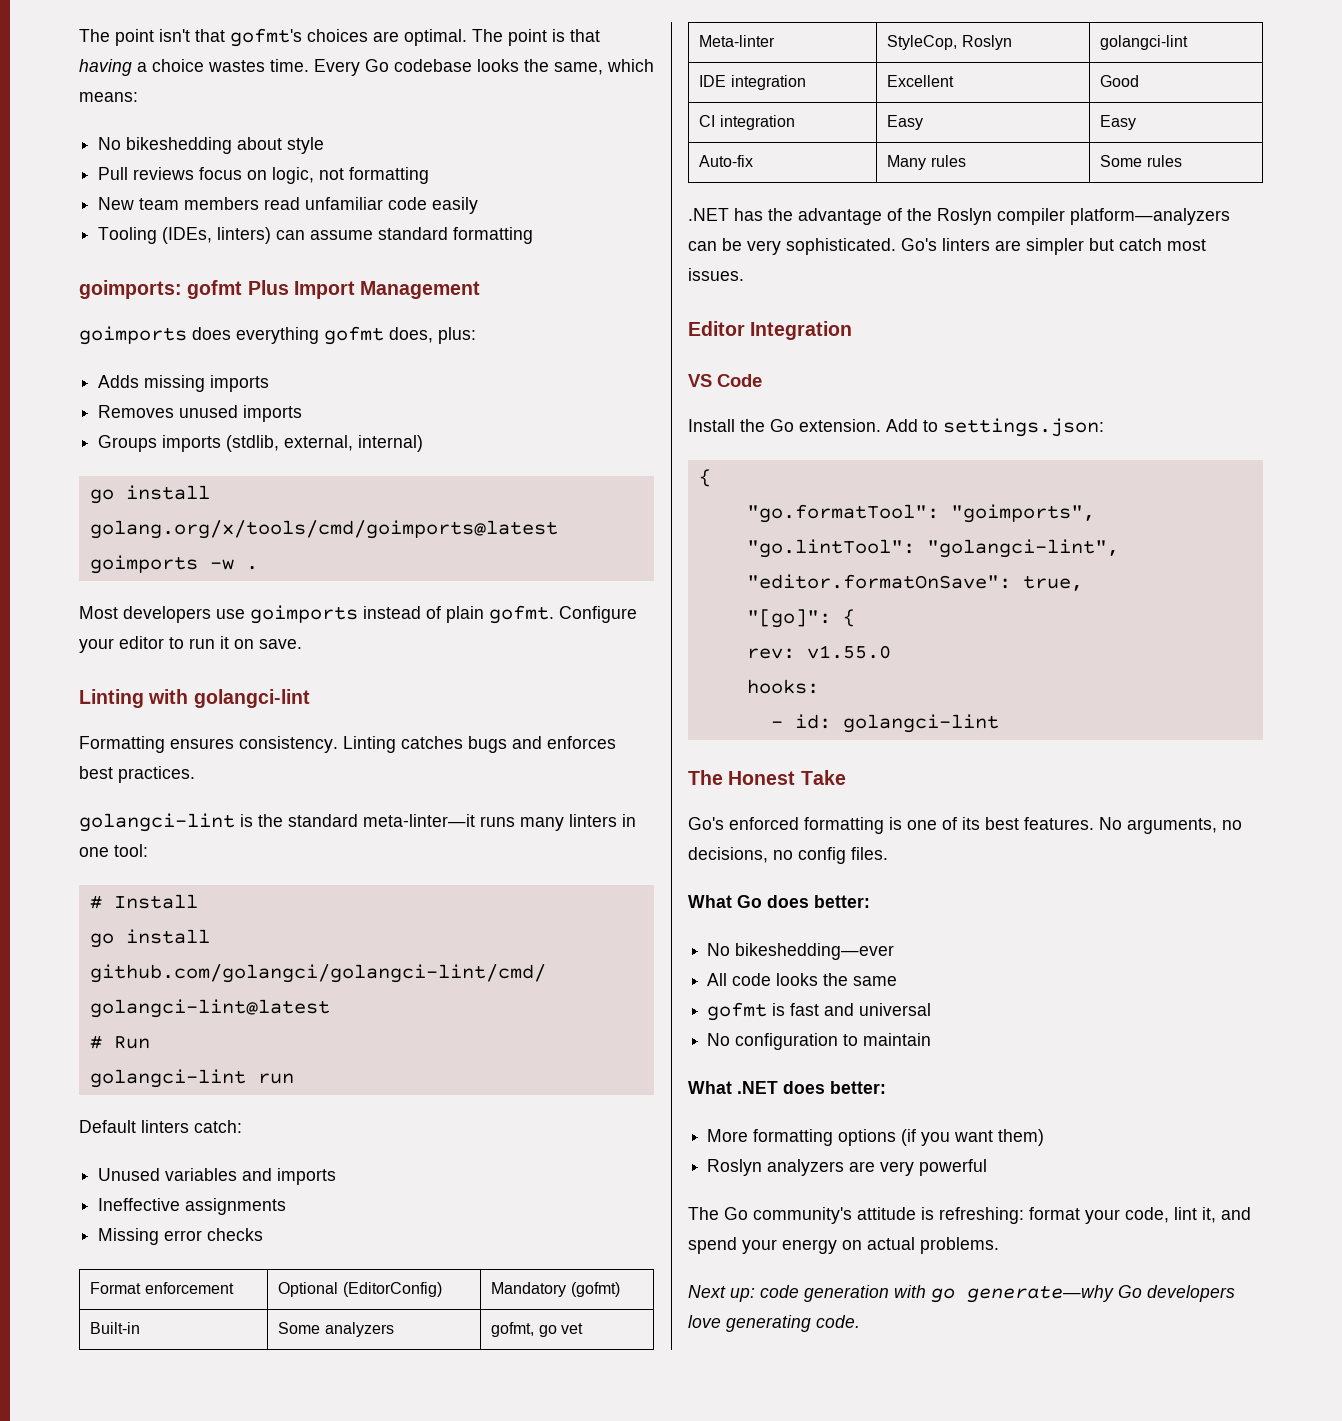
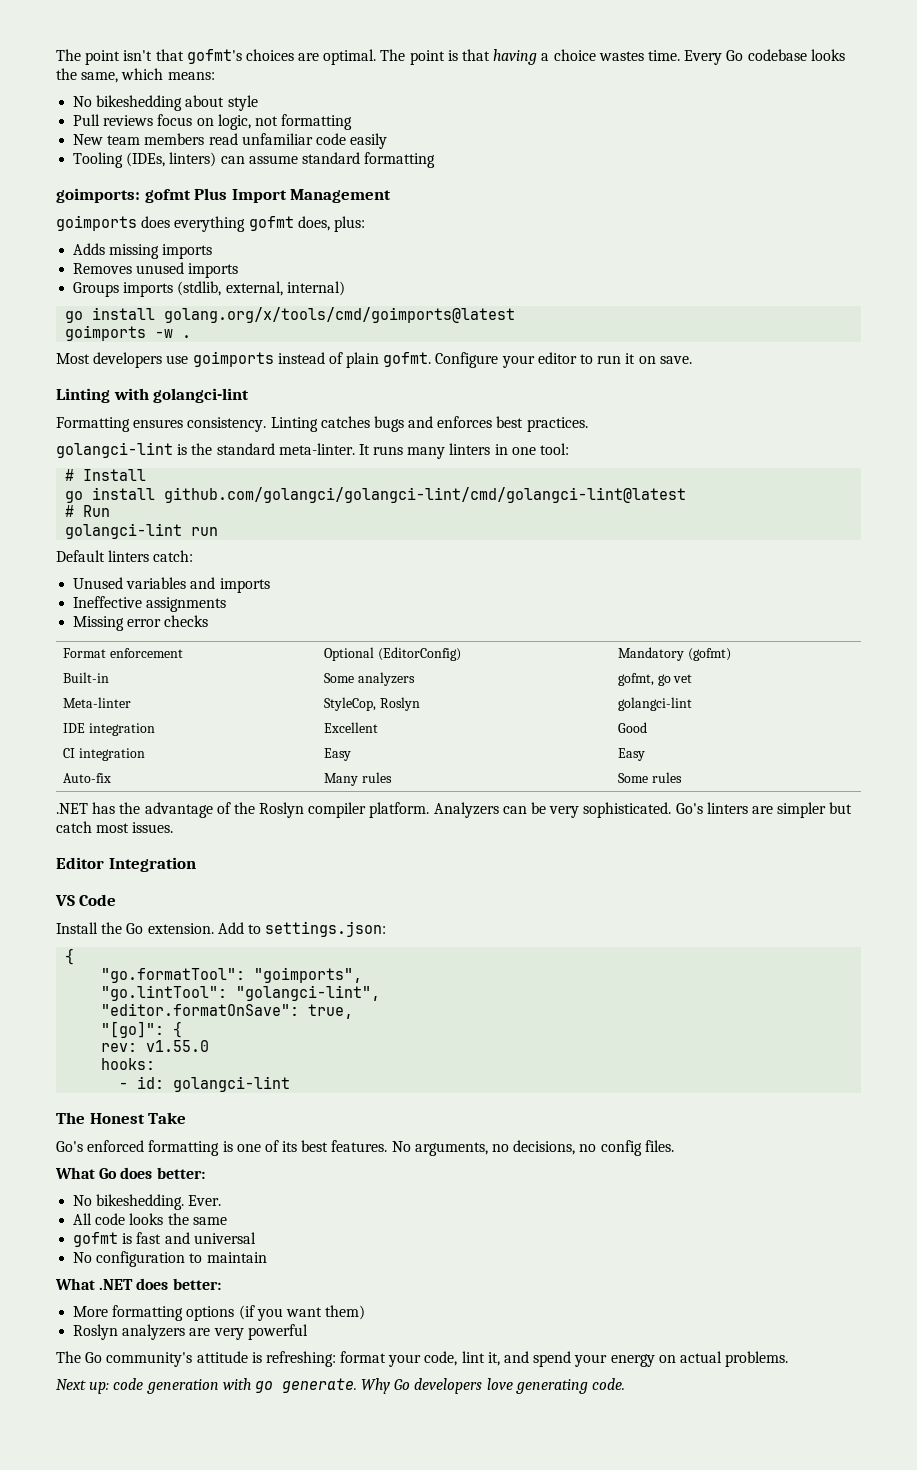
- golangci-lint is the standard meta-linter—it runs many linters in one tool:
+ golangci-lint is the standard meta-linter. It runs many linters in one tool:
- .NET has the advantage of the Roslyn compiler platform—analyzers can be very sophisticated.
+ .NET has the advantage of the Roslyn compiler platform. Analyzers can be very sophisticated.
- No bikeshedding—ever
+ No bikeshedding. Ever.
- Next up: code generation with go generate—why Go developers love generating code.
+ Next up: code generation with go generate. Why Go developers love generating code.

